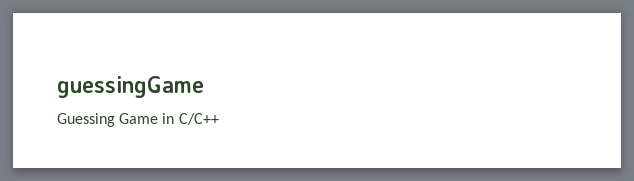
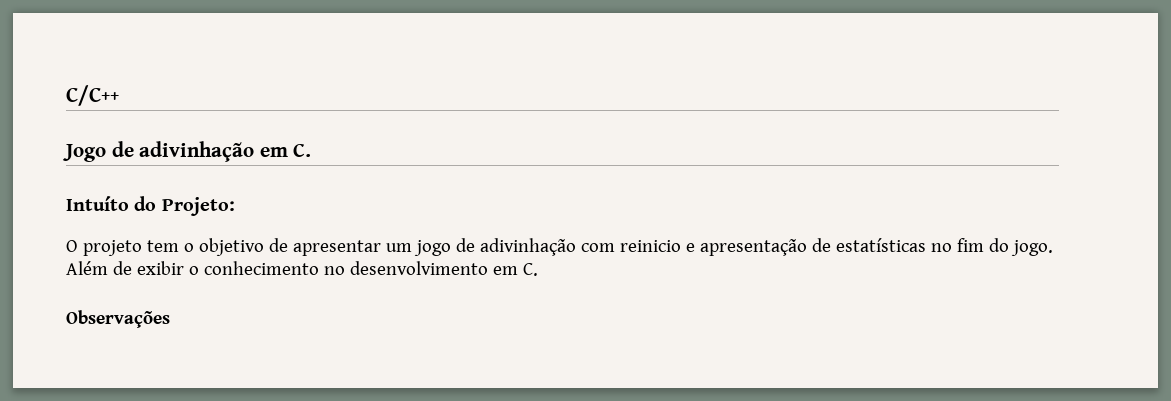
- guessingGame
- Guessing Game in C/C++
+ C/C++
+ Jogo de adivinhação em C.
+ Intuíto do Projeto:
+ O projeto tem o objetivo de apresentar um jogo de adivinhação com reinicio e apresentação de estatísticas no fim do jogo. Além de exibir o conhecimento no desenvolvimento em C.
+ Observações

